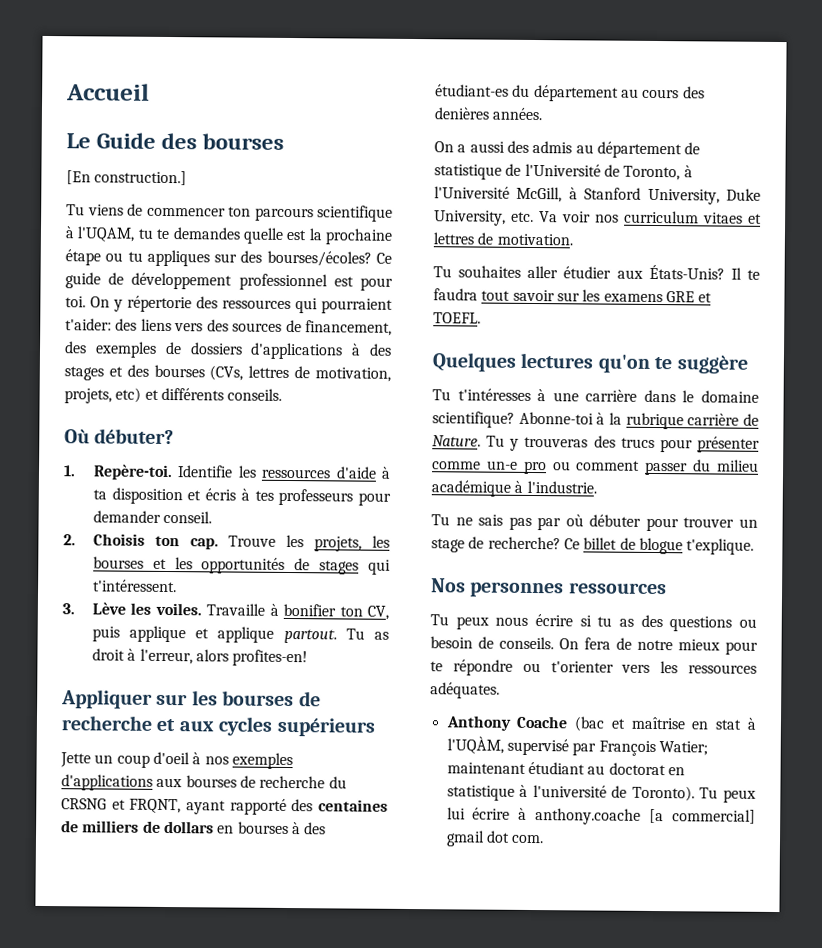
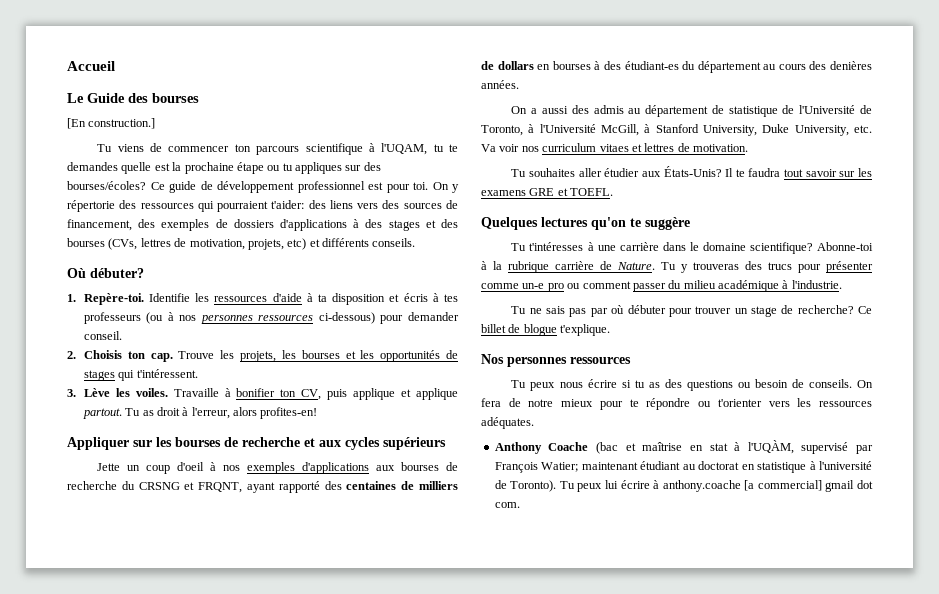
- Identifie les ressources d'aide à ta disposition et écris à tes professeurs pour demander conseil.
+ Identifie les ressources d'aide à ta disposition et écris à tes professeurs (ou à nos personnes ressources ci-dessous) pour demander conseil.

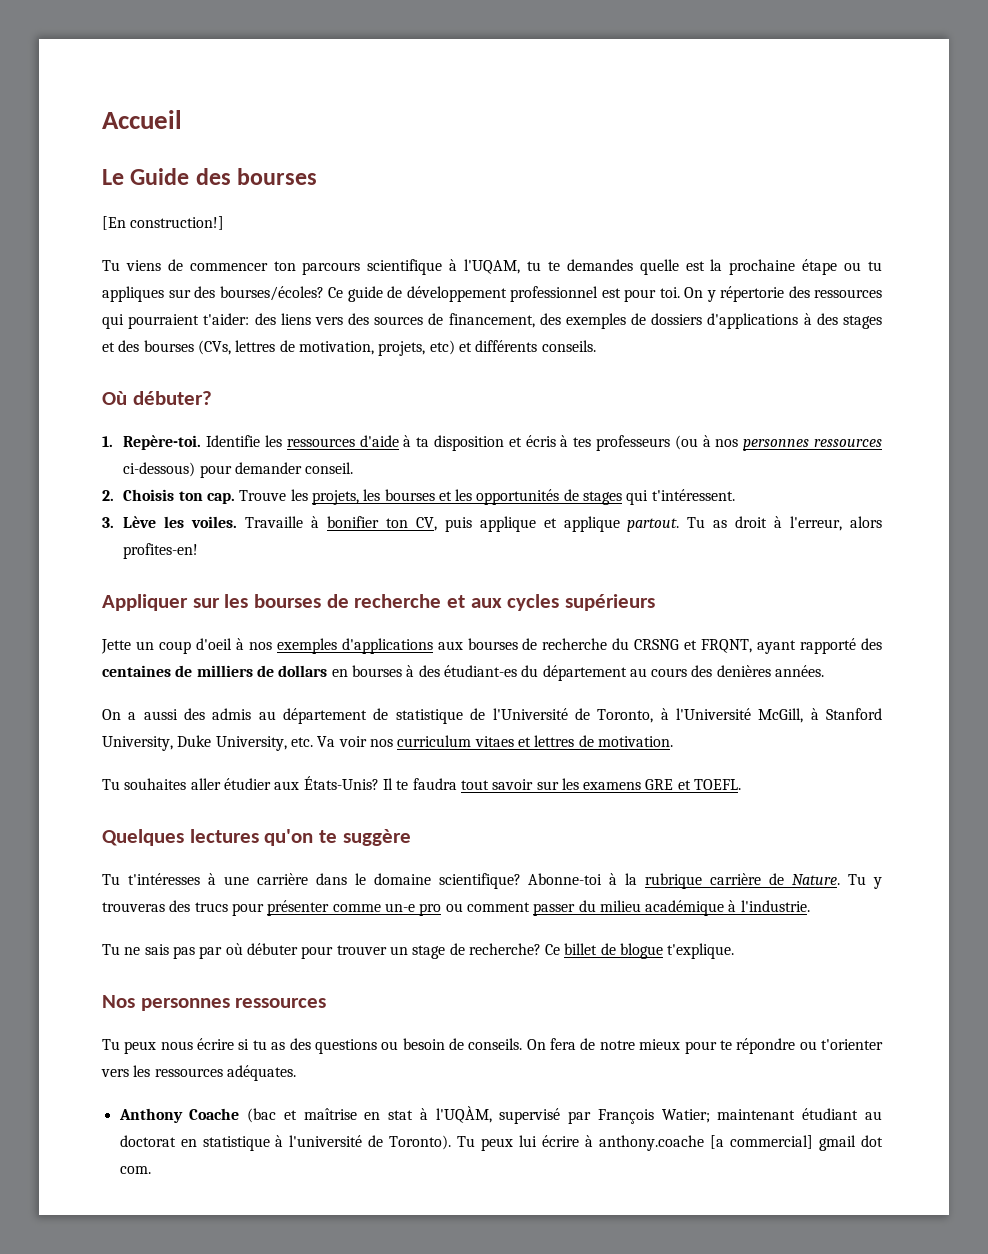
- [En construction.]
+ [En construction!]

